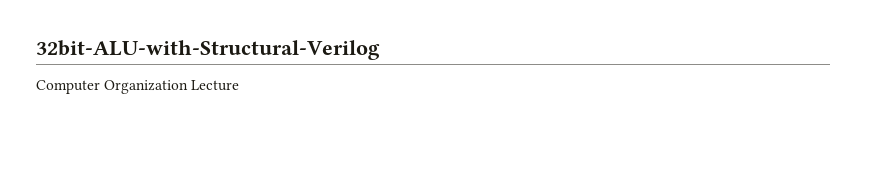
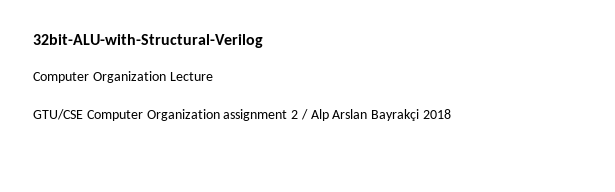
+ GTU/CSE Computer Organization assignment 2 / Alp Arslan Bayrakçi 2018

